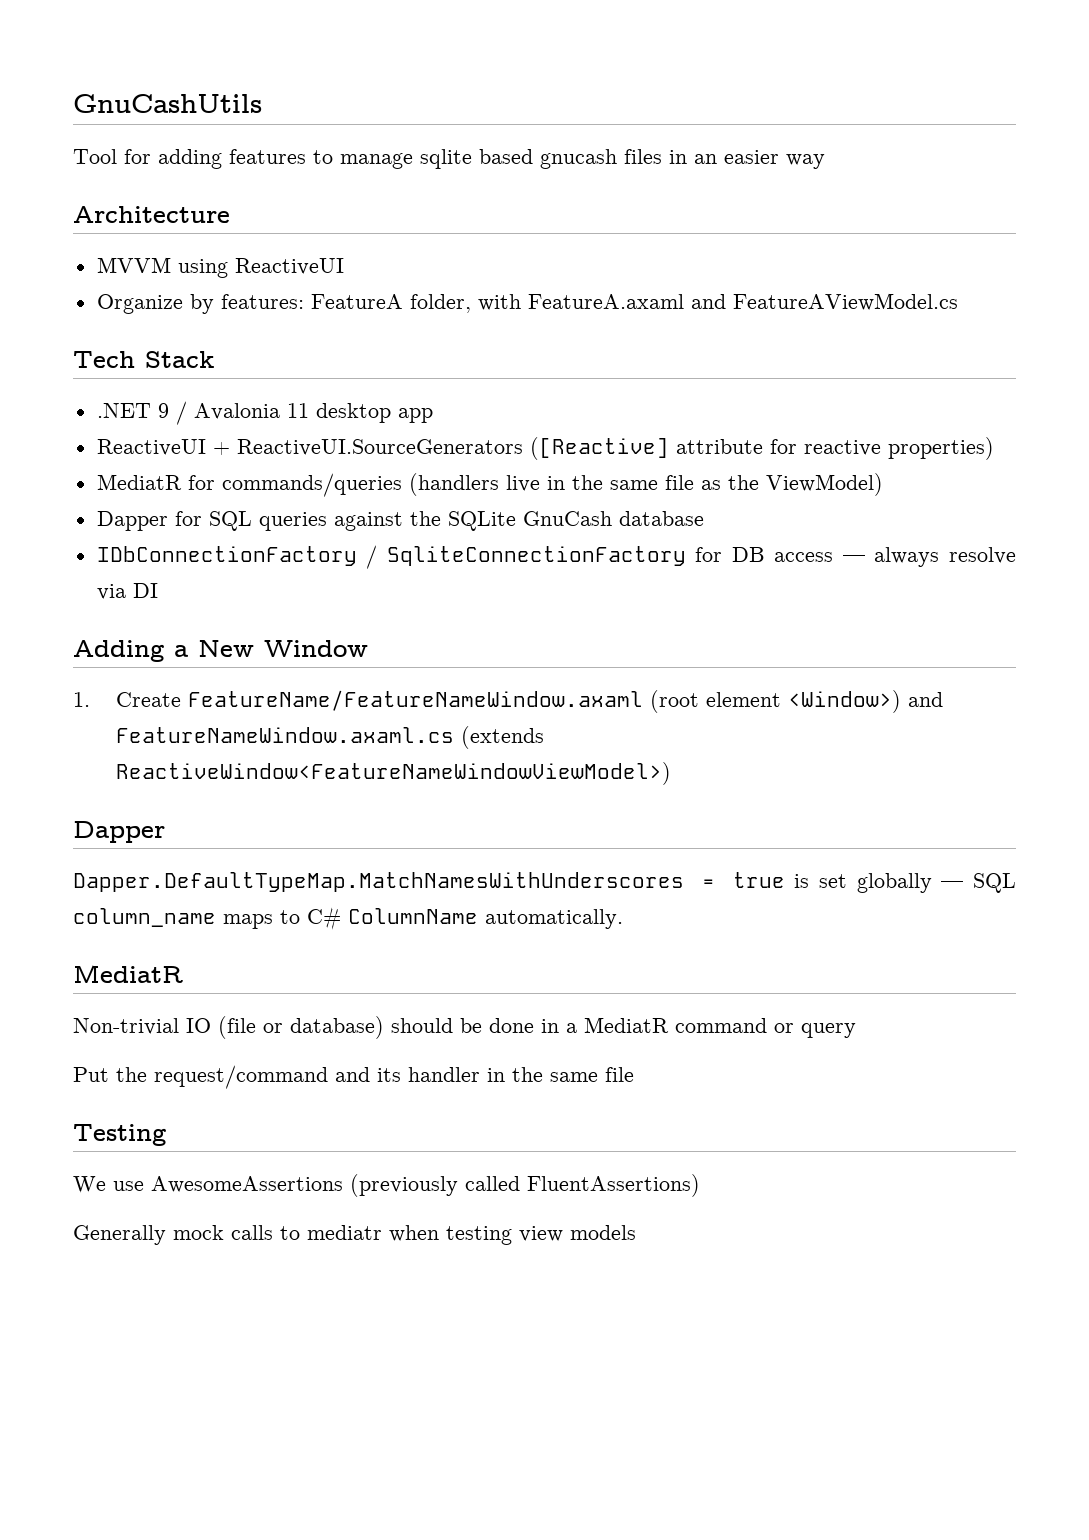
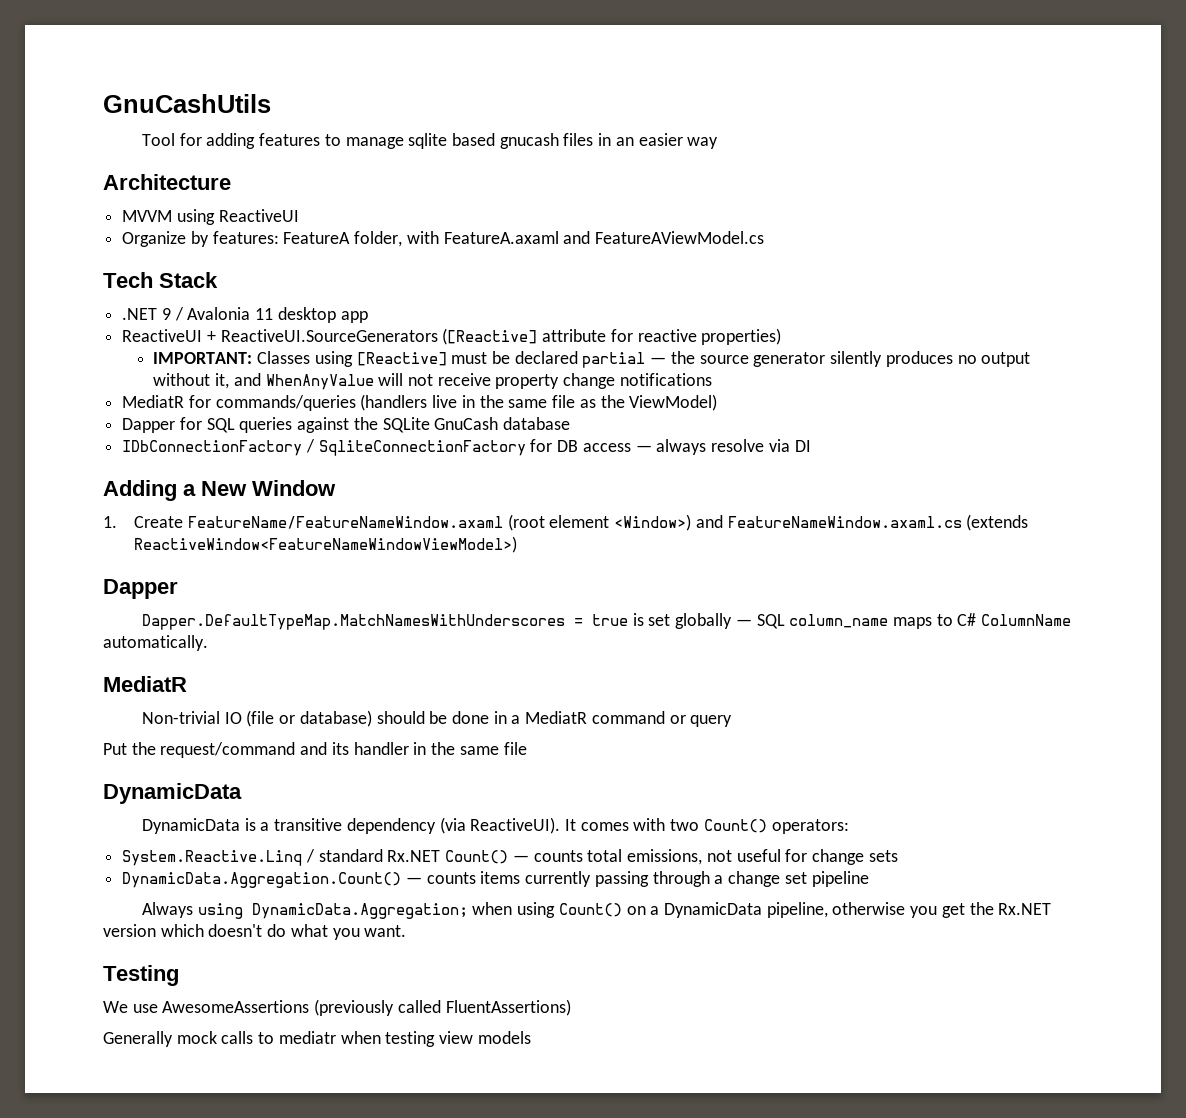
+ IMPORTANT: Classes using [Reactive] must be declared partial — the source generator silently produces no output without it, and WhenAnyValue will not receive property change notifications
  Put the request/command and its handler in the same file
+ DynamicData
+ DynamicData is a transitive dependency (via ReactiveUI). It comes with two Count() operators:
+ System.Reactive.Linq / standard Rx.NET Count() — counts total emissions, not useful for change sets
+ DynamicData.Aggregation.Count() — counts items currently passing through a change set pipeline
+ Always using DynamicData.Aggregation; when using Count() on a DynamicData pipeline, otherwise you get the Rx.NET version which doesn't do what you want.

